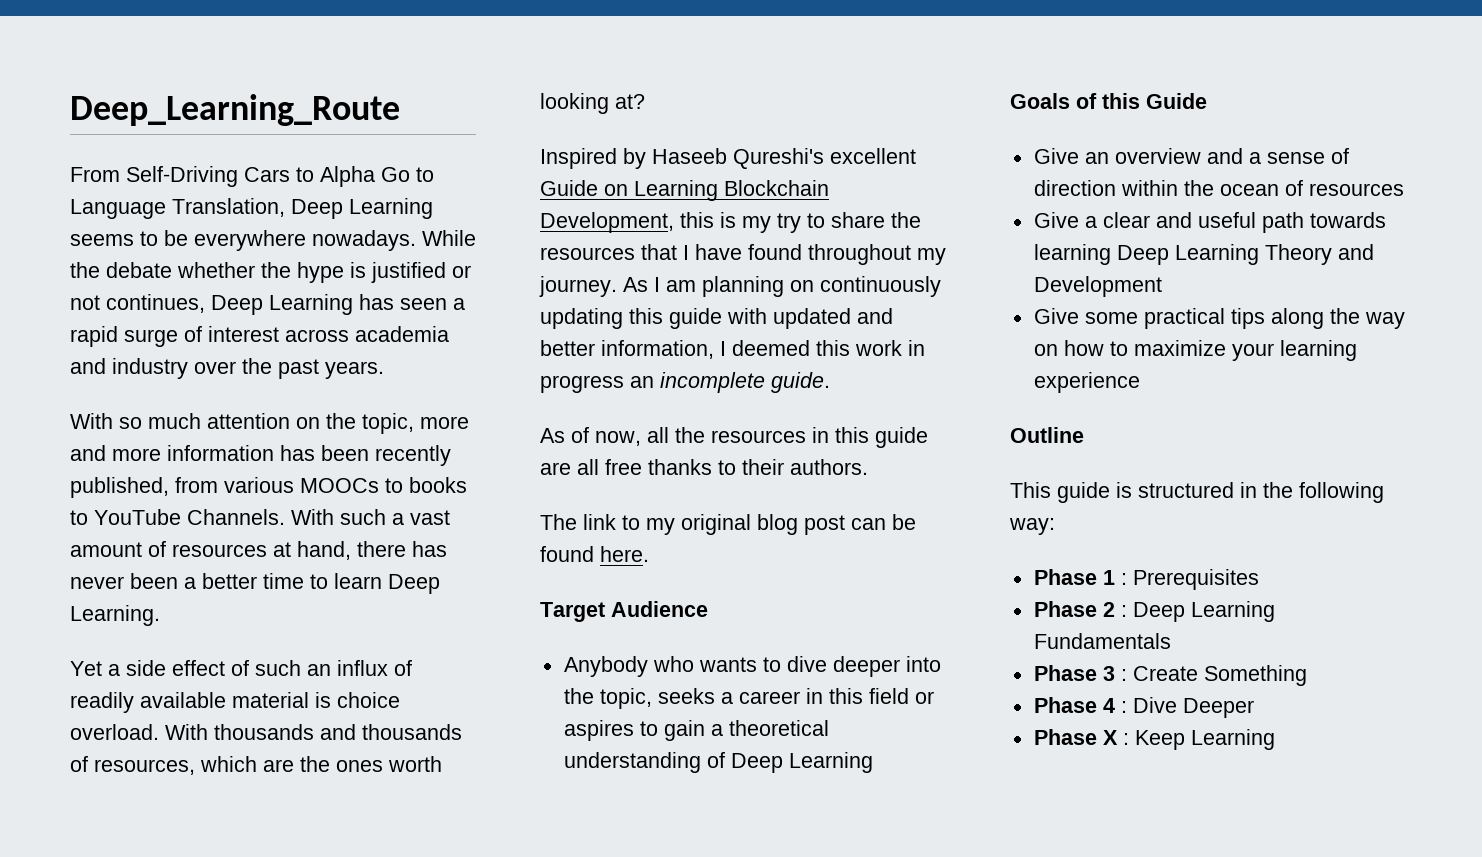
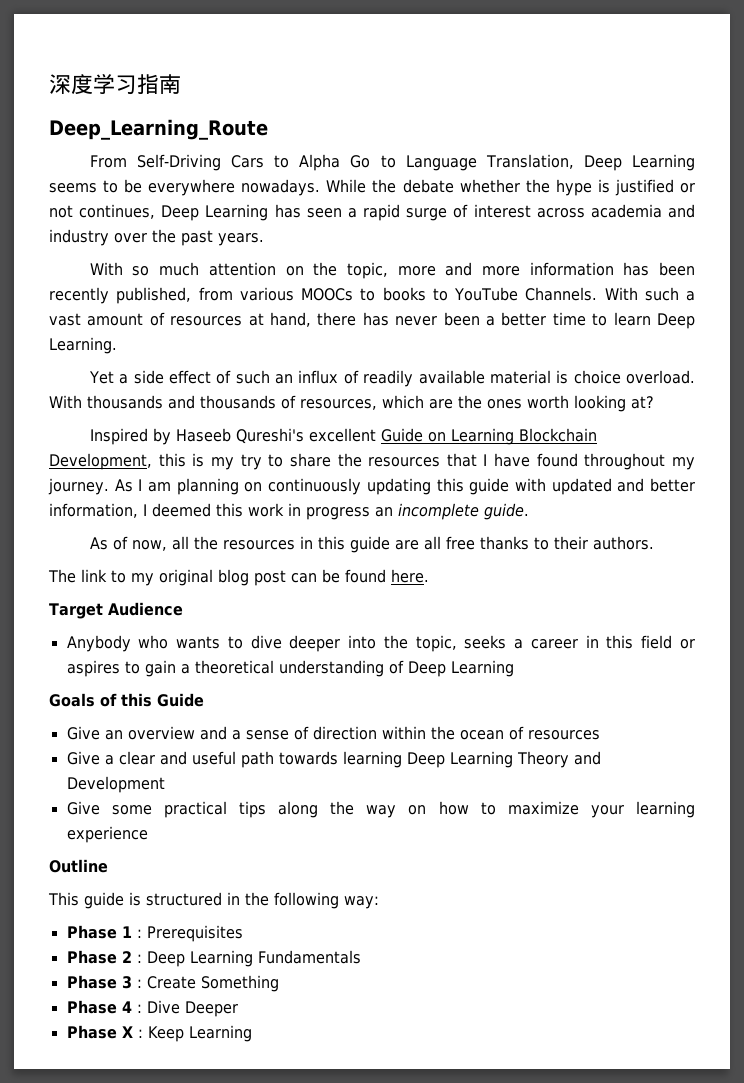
+ 深度学习指南

